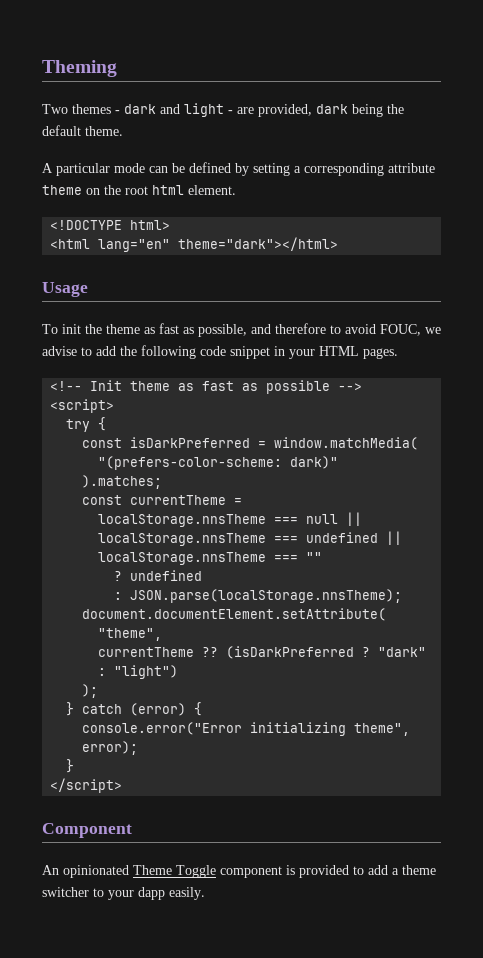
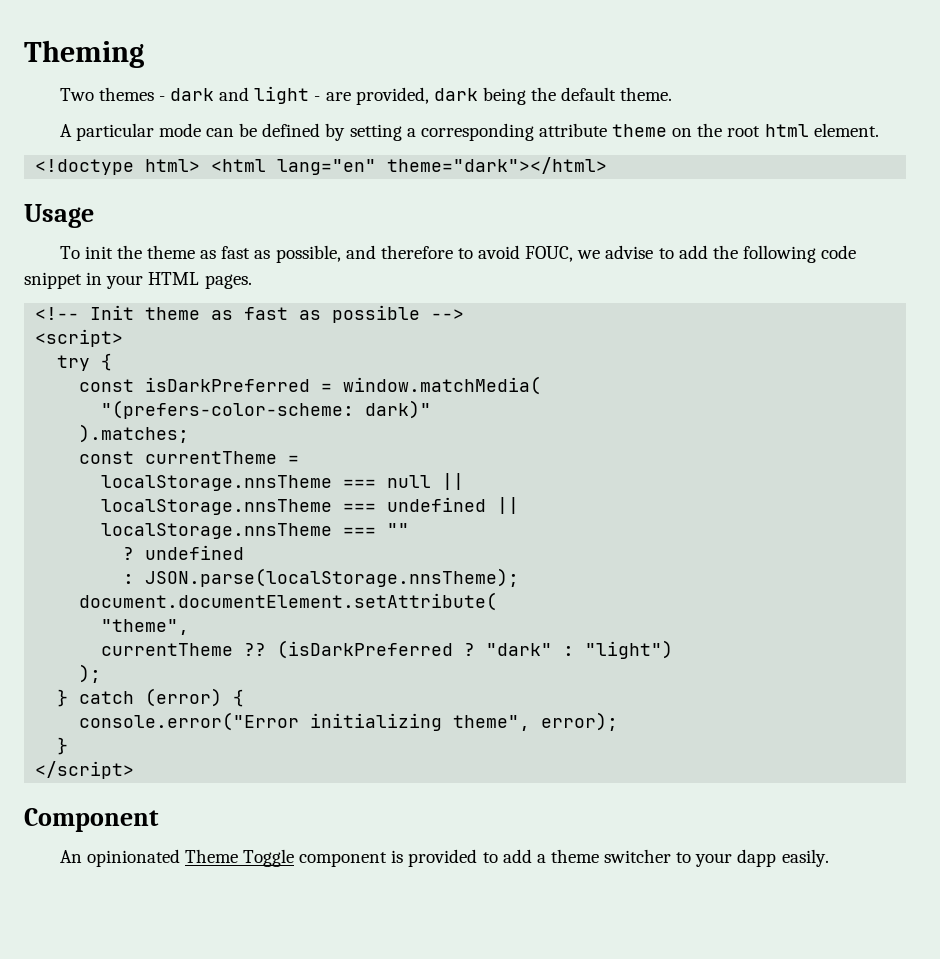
- <!DOCTYPE html>
- <html lang="en" theme="dark"></html>
+ <!doctype html> <html lang="en" theme="dark"></html>

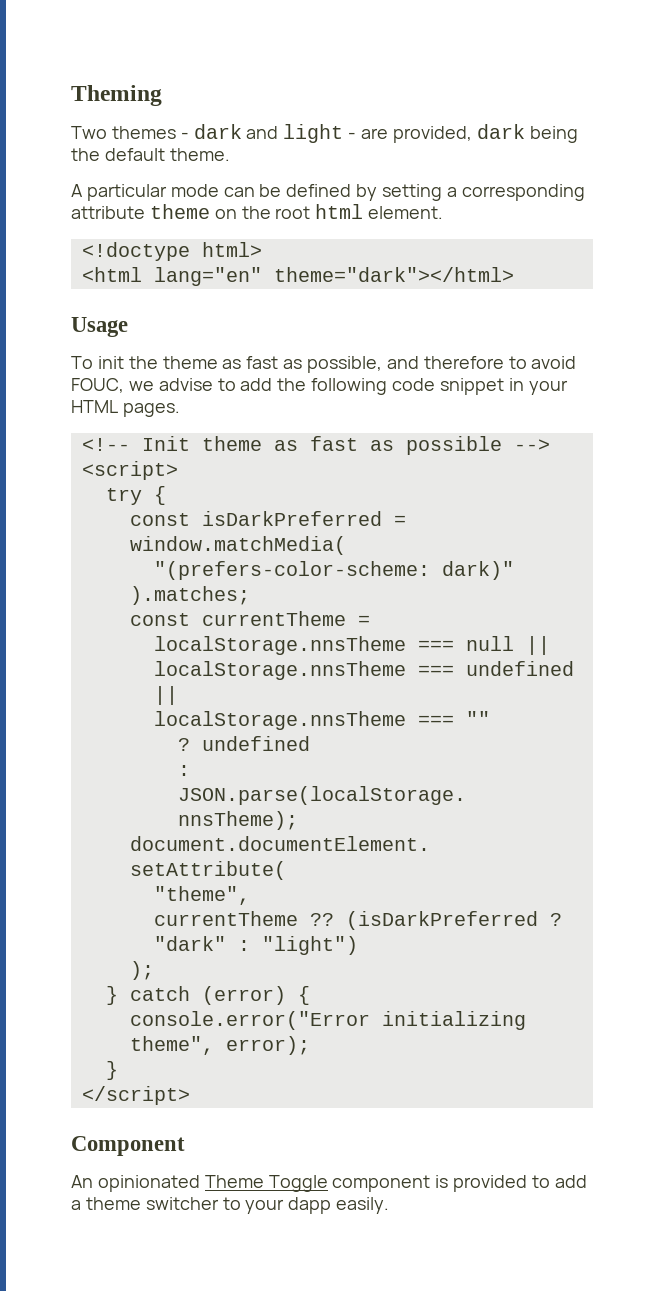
- <!doctype html> <html lang="en" theme="dark"></html>
+ <!doctype html>
+ <html lang="en" theme="dark"></html>

